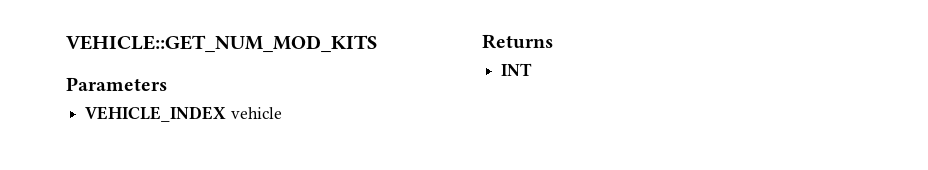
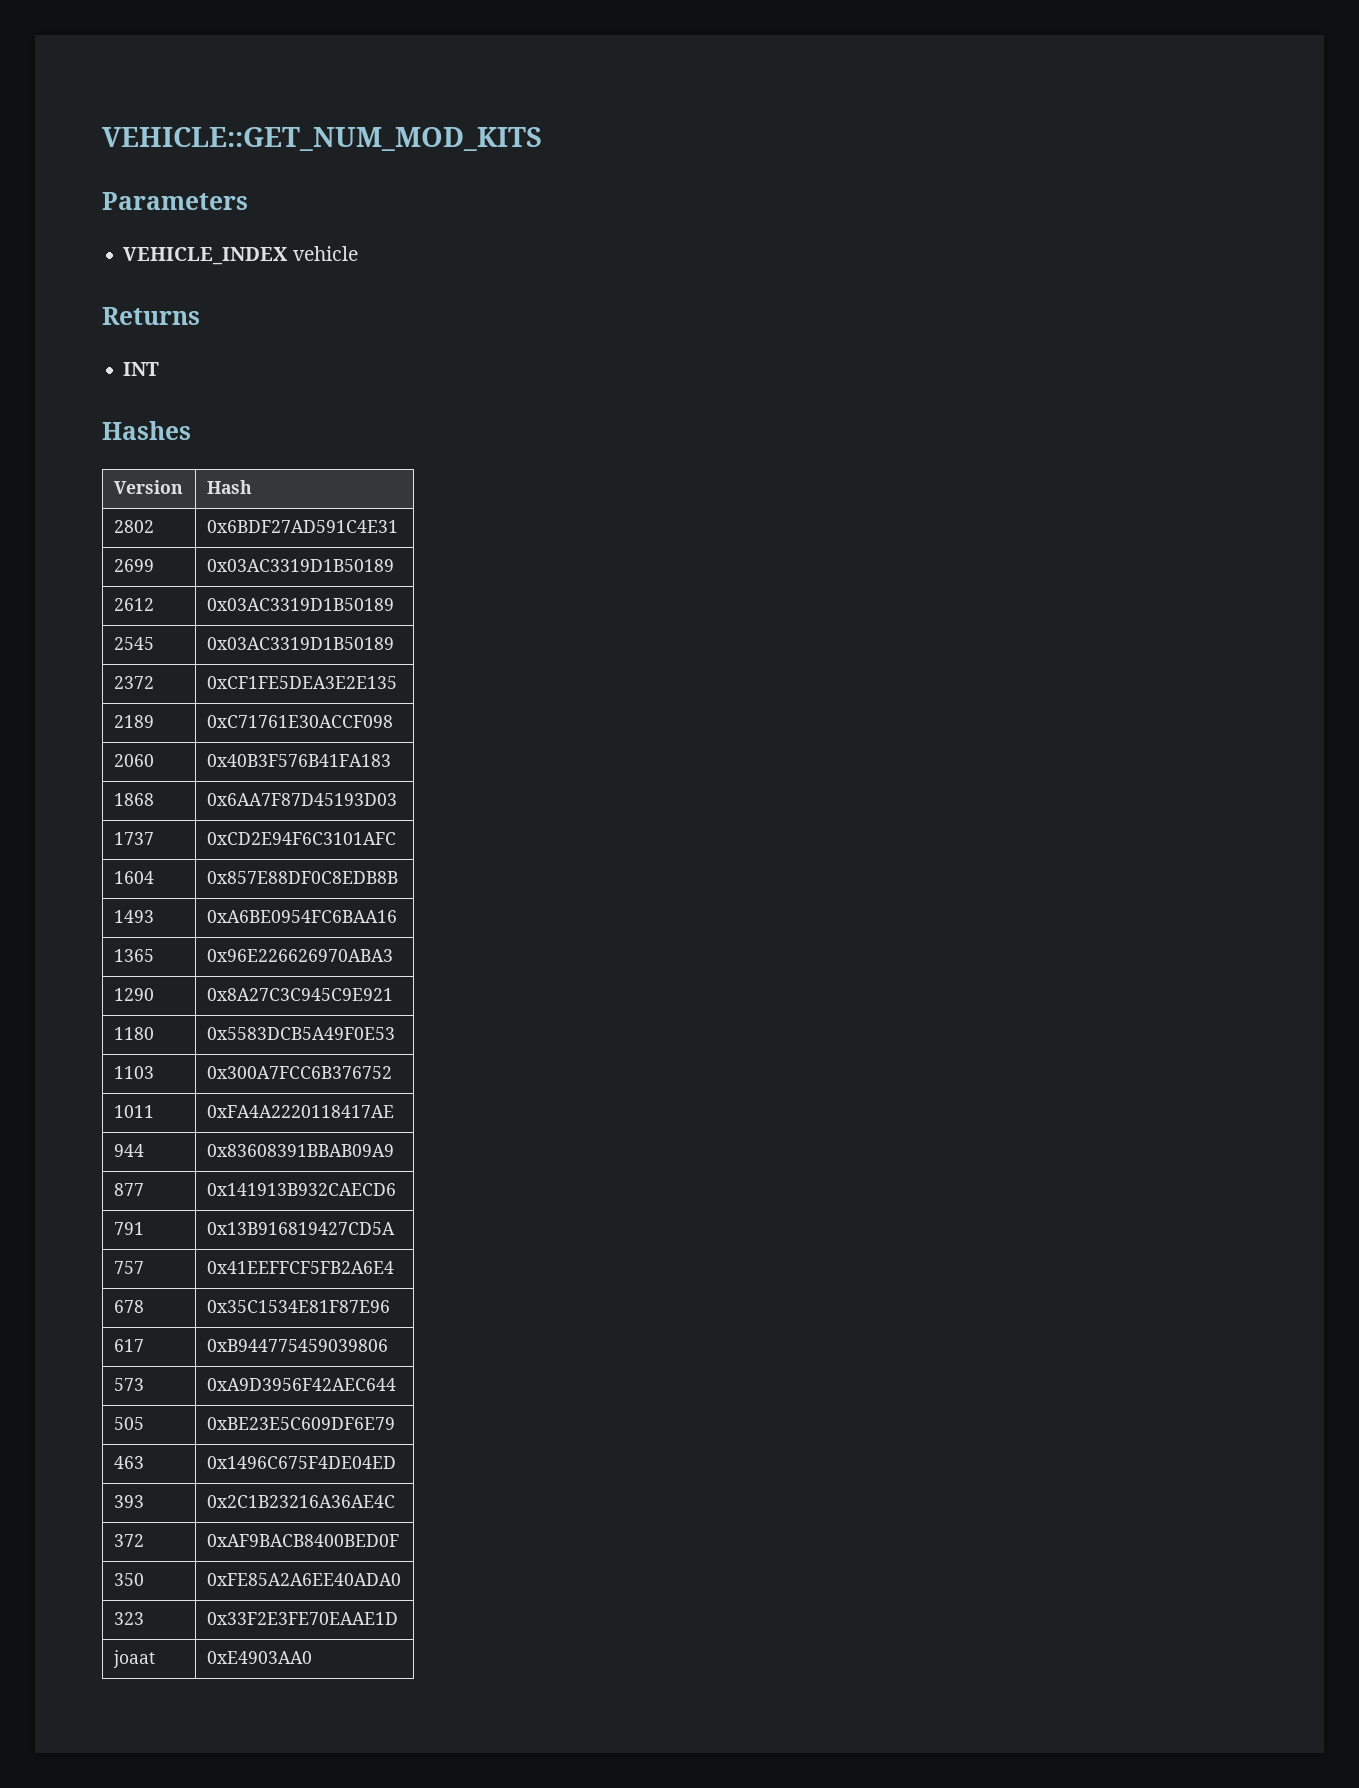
+ Hashes
+ Version | Hash
+ 2802 | 0x6BDF27AD591C4E31
+ 2699 | 0x03AC3319D1B50189
+ 2612 | 0x03AC3319D1B50189
+ 2545 | 0x03AC3319D1B50189
+ 2372 | 0xCF1FE5DEA3E2E135
+ 2189 | 0xC71761E30ACCF098
+ 2060 | 0x40B3F576B41FA183
+ 1868 | 0x6AA7F87D45193D03
+ 1737 | 0xCD2E94F6C3101AFC
+ 1604 | 0x857E88DF0C8EDB8B
+ 1493 | 0xA6BE0954FC6BAA16
+ 1365 | 0x96E226626970ABA3
+ 1290 | 0x8A27C3C945C9E921
+ 1180 | 0x5583DCB5A49F0E53
+ 1103 | 0x300A7FCC6B376752
+ 1011 | 0xFA4A2220118417AE
+ 944 | 0x83608391BBAB09A9
+ 877 | 0x141913B932CAECD6
+ 791 | 0x13B916819427CD5A
+ 757 | 0x41EEFFCF5FB2A6E4
+ 678 | 0x35C1534E81F87E96
+ 617 | 0xB944775459039806
+ 573 | 0xA9D3956F42AEC644
+ 505 | 0xBE23E5C609DF6E79
+ 463 | 0x1496C675F4DE04ED
+ 393 | 0x2C1B23216A36AE4C
+ 372 | 0xAF9BACB8400BED0F
+ 350 | 0xFE85A2A6EE40ADA0
+ 323 | 0x33F2E3FE70EAAE1D
+ joaat | 0xE4903AA0

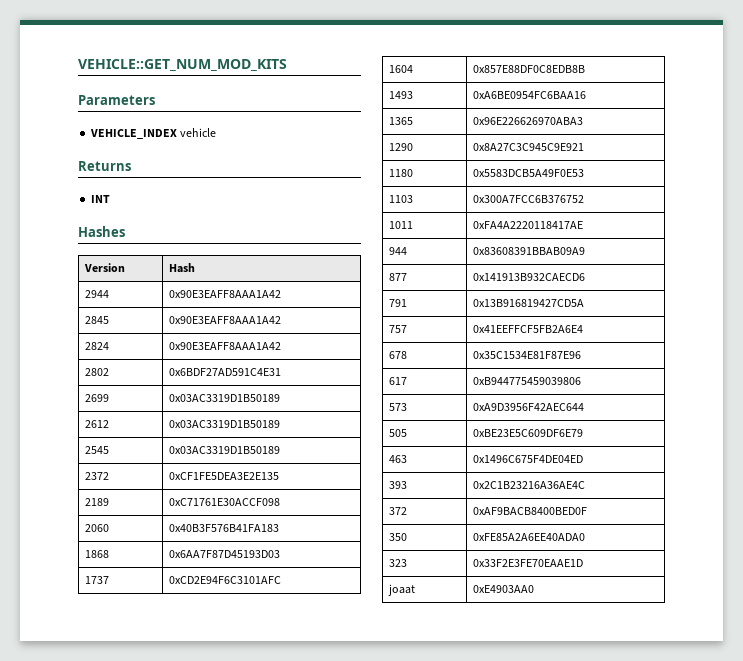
+ 2944 | 0x90E3EAFF8AAA1A42
+ 2845 | 0x90E3EAFF8AAA1A42
+ 2824 | 0x90E3EAFF8AAA1A42

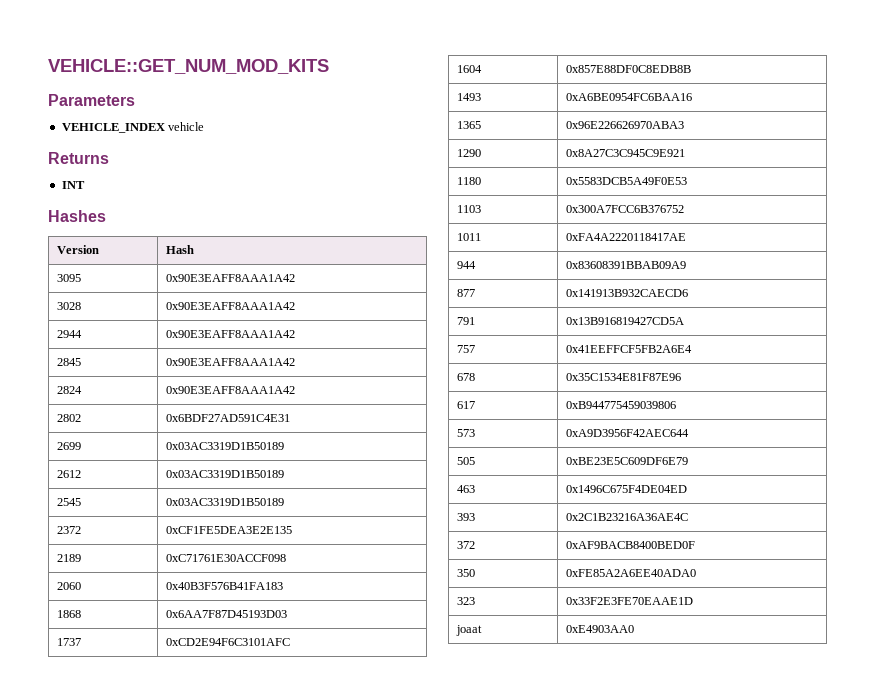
+ 3095 | 0x90E3EAFF8AAA1A42
+ 3028 | 0x90E3EAFF8AAA1A42

